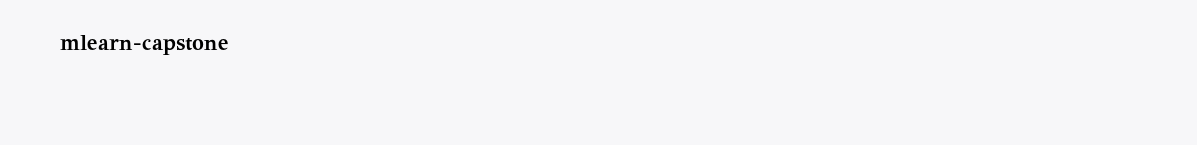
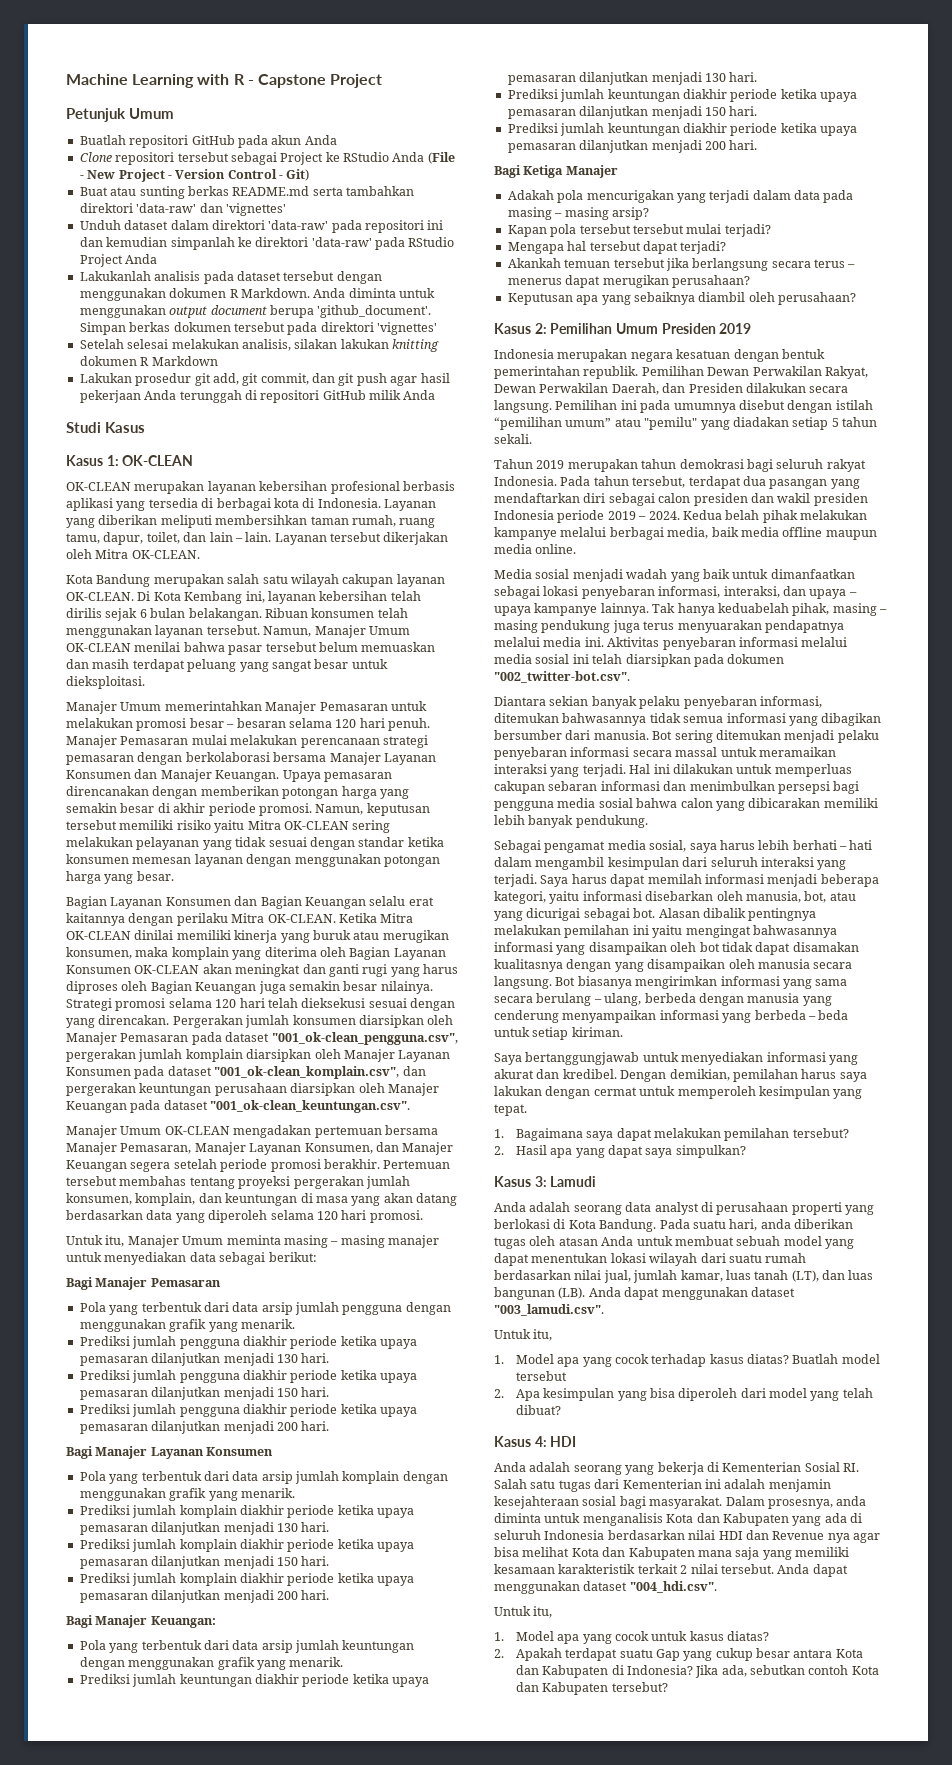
- mlearn-capstone
+ Machine Learning with R - Capstone Project
+ Petunjuk Umum
+ Buatlah repositori GitHub pada akun Anda
+ Clone repositori tersebut sebagai Project ke RStudio Anda (File - New Project - Version Control - Git)
+ Buat atau sunting berkas README.md serta tambahkan direktori 'data-raw' dan 'vignettes'
+ Unduh dataset dalam direktori 'data-raw' pada repositori ini dan kemudian simpanlah ke direktori 'data-raw' pada RStudio Project Anda
+ Lakukanlah analisis pada dataset tersebut dengan menggunakan dokumen R Markdown. Anda diminta untuk menggunakan output document berupa 'github_document'. Simpan berkas dokumen tersebut pada direktori 'vignettes'
+ Setelah selesai melakukan analisis, silakan lakukan knitting dokumen R Markdown
+ Lakukan prosedur git add, git commit, dan git push agar hasil pekerjaan Anda terunggah di repositori GitHub milik Anda
+ Studi Kasus
+ Kasus 1: OK-CLEAN
+ OK-CLEAN merupakan layanan kebersihan profesional berbasis aplikasi yang tersedia di berbagai kota di Indonesia. Layanan yang diberikan meliputi membersihkan taman rumah, ruang tamu, dapur, toilet, dan lain – lain. Layanan tersebut dikerjakan oleh Mitra OK-CLEAN.
+ Kota Bandung merupakan salah satu wilayah cakupan layanan OK-CLEAN. Di Kota Kembang ini, layanan kebersihan telah dirilis sejak 6 bulan belakangan. Ribuan konsumen telah menggunakan layanan tersebut. Namun, Manajer Umum OK-CLEAN menilai bahwa pasar tersebut belum memuaskan dan masih terdapat peluang yang sangat besar untuk dieksploitasi.
+ Manajer Umum memerintahkan Manajer Pemasaran untuk melakukan promosi besar – besaran selama 120 hari penuh. Manajer Pemasaran mulai melakukan perencanaan strategi pemasaran dengan berkolaborasi bersama Manajer Layanan Konsumen dan Manajer Keuangan. Upaya pemasaran direncanakan dengan memberikan potongan harga yang semakin besar di akhir periode promosi. Namun, keputusan tersebut memiliki risiko yaitu Mitra OK-CLEAN sering melakukan pelayanan yang tidak sesuai dengan standar ketika konsumen memesan layanan dengan menggunakan potongan harga yang besar.
+ Bagian Layanan Konsumen dan Bagian Keuangan selalu erat kaitannya dengan perilaku Mitra OK-CLEAN. Ketika Mitra OK-CLEAN dinilai memiliki kinerja yang buruk atau merugikan konsumen, maka komplain yang diterima oleh Bagian Layanan Konsumen OK-CLEAN akan meningkat dan ganti rugi yang harus diproses oleh Bagian Keuangan juga semakin besar nilainya. Strategi promosi selama 120 hari telah dieksekusi sesuai dengan yang direncakan. Pergerakan jumlah konsumen diarsipkan oleh Manajer Pemasaran pada dataset "001_ok-clean_pengguna.csv", pergerakan jumlah komplain diarsipkan oleh Manajer Layanan Konsumen pada dataset "001_ok-clean_komplain.csv", dan pergerakan keuntungan perusahaan diarsipkan oleh Manajer Keuangan pada dataset "001_ok-clean_keuntungan.csv".
+ Manajer Umum OK-CLEAN mengadakan pertemuan bersama Manajer Pemasaran, Manajer Layanan Konsumen, dan Manajer Keuangan segera setelah periode promosi berakhir. Pertemuan tersebut membahas tentang proyeksi pergerakan jumlah konsumen, komplain, dan keuntungan di masa yang akan datang berdasarkan data yang diperoleh selama 120 hari promosi.
+ Untuk itu, Manajer Umum meminta masing – masing manajer untuk menyediakan data sebagai berikut:
+ Bagi Manajer Pemasaran
+ Pola yang terbentuk dari data arsip jumlah pengguna dengan menggunakan grafik yang menarik.
+ Prediksi jumlah pengguna diakhir periode ketika upaya pemasaran dilanjutkan menjadi 130 hari.
+ Prediksi jumlah pengguna diakhir periode ketika upaya pemasaran dilanjutkan menjadi 150 hari.
+ Prediksi jumlah pengguna diakhir periode ketika upaya pemasaran dilanjutkan menjadi 200 hari.
+ Bagi Manajer Layanan Konsumen
+ Pola yang terbentuk dari data arsip jumlah komplain dengan menggunakan grafik yang menarik.
+ Prediksi jumlah komplain diakhir periode ketika upaya pemasaran dilanjutkan menjadi 130 hari.
+ Prediksi jumlah komplain diakhir periode ketika upaya pemasaran dilanjutkan menjadi 150 hari.
+ Prediksi jumlah komplain diakhir periode ketika upaya pemasaran dilanjutkan menjadi 200 hari.
+ Bagi Manajer Keuangan:
+ Pola yang terbentuk dari data arsip jumlah keuntungan dengan menggunakan grafik yang menarik.
+ Prediksi jumlah keuntungan diakhir periode ketika upaya pemasaran dilanjutkan menjadi 130 hari.
+ Prediksi jumlah keuntungan diakhir periode ketika upaya pemasaran dilanjutkan menjadi 150 hari.
+ Prediksi jumlah keuntungan diakhir periode ketika upaya pemasaran dilanjutkan menjadi 200 hari.
+ Bagi Ketiga Manajer
+ Adakah pola mencurigakan yang terjadi dalam data pada masing – masing arsip?
+ Kapan pola tersebut tersebut mulai terjadi?
+ Mengapa hal tersebut dapat terjadi?
+ Akankah temuan tersebut jika berlangsung secara terus – menerus dapat merugikan perusahaan?
+ Keputusan apa yang sebaiknya diambil oleh perusahaan?
+ Kasus 2: Pemilihan Umum Presiden 2019
+ Indonesia merupakan negara kesatuan dengan bentuk pemerintahan republik. Pemilihan Dewan Perwakilan Rakyat, Dewan Perwakilan Daerah, dan Presiden dilakukan secara langsung. Pemilihan ini pada umumnya disebut dengan istilah “pemilihan umum” atau "pemilu" yang diadakan setiap 5 tahun sekali.
+ Tahun 2019 merupakan tahun demokrasi bagi seluruh rakyat Indonesia. Pada tahun tersebut, terdapat dua pasangan yang mendaftarkan diri sebagai calon presiden dan wakil presiden Indonesia periode 2019 – 2024. Kedua belah pihak melakukan kampanye melalui berbagai media, baik media offline maupun media online.
+ Media sosial menjadi wadah yang baik untuk dimanfaatkan sebagai lokasi penyebaran informasi, interaksi, dan upaya – upaya kampanye lainnya. Tak hanya keduabelah pihak, masing – masing pendukung juga terus menyuarakan pendapatnya melalui media ini. Aktivitas penyebaran informasi melalui media sosial ini telah diarsipkan pada dokumen "002_twitter-bot.csv".
+ Diantara sekian banyak pelaku penyebaran informasi, ditemukan bahwasannya tidak semua informasi yang dibagikan bersumber dari manusia. Bot sering ditemukan menjadi pelaku penyebaran informasi secara massal untuk meramaikan interaksi yang terjadi. Hal ini dilakukan untuk memperluas cakupan sebaran informasi dan menimbulkan persepsi bagi pengguna media sosial bahwa calon yang dibicarakan memiliki lebih banyak pendukung.
+ Sebagai pengamat media sosial, saya harus lebih berhati – hati dalam mengambil kesimpulan dari seluruh interaksi yang terjadi. Saya harus dapat memilah informasi menjadi beberapa kategori, yaitu informasi disebarkan oleh manusia, bot, atau yang dicurigai sebagai bot. Alasan dibalik pentingnya melakukan pemilahan ini yaitu mengingat bahwasannya informasi yang disampaikan oleh bot tidak dapat disamakan kualitasnya dengan yang disampaikan oleh manusia secara langsung. Bot biasanya mengirimkan informasi yang sama secara berulang – ulang, berbeda dengan manusia yang cenderung menyampaikan informasi yang berbeda – beda untuk setiap kiriman.
+ Saya bertanggungjawab untuk menyediakan informasi yang akurat dan kredibel. Dengan demikian, pemilahan harus saya lakukan dengan cermat untuk memperoleh kesimpulan yang tepat.
+ 1. Bagaimana saya dapat melakukan pemilahan tersebut?
+ 2. Hasil apa yang dapat saya simpulkan?
+ Kasus 3: Lamudi
+ Anda adalah seorang data analyst di perusahaan properti yang berlokasi di Kota Bandung. Pada suatu hari, anda diberikan tugas oleh atasan Anda untuk membuat sebuah model yang dapat menentukan lokasi wilayah dari suatu rumah berdasarkan nilai jual, jumlah kamar, luas tanah (LT), dan luas bangunan (LB). Anda dapat menggunakan dataset "003_lamudi.csv".
+ Untuk itu,
+ 1. Model apa yang cocok terhadap kasus diatas? Buatlah model tersebut
+ 2. Apa kesimpulan yang bisa diperoleh dari model yang telah dibuat?
+ Kasus 4: HDI
+ Anda adalah seorang yang bekerja di Kementerian Sosial RI. Salah satu tugas dari Kementerian ini adalah menjamin kesejahteraan sosial bagi masyarakat. Dalam prosesnya, anda diminta untuk menganalisis Kota dan Kabupaten yang ada di seluruh Indonesia berdasarkan nilai HDI dan Revenue nya agar bisa melihat Kota dan Kabupaten mana saja yang memiliki kesamaan karakteristik terkait 2 nilai tersebut. Anda dapat menggunakan dataset "004_hdi.csv".
+ Untuk itu,
+ 1. Model apa yang cocok untuk kasus diatas?
+ 2. Apakah terdapat suatu Gap yang cukup besar antara Kota dan Kabupaten di Indonesia? Jika ada, sebutkan contoh Kota dan Kabupaten tersebut?

